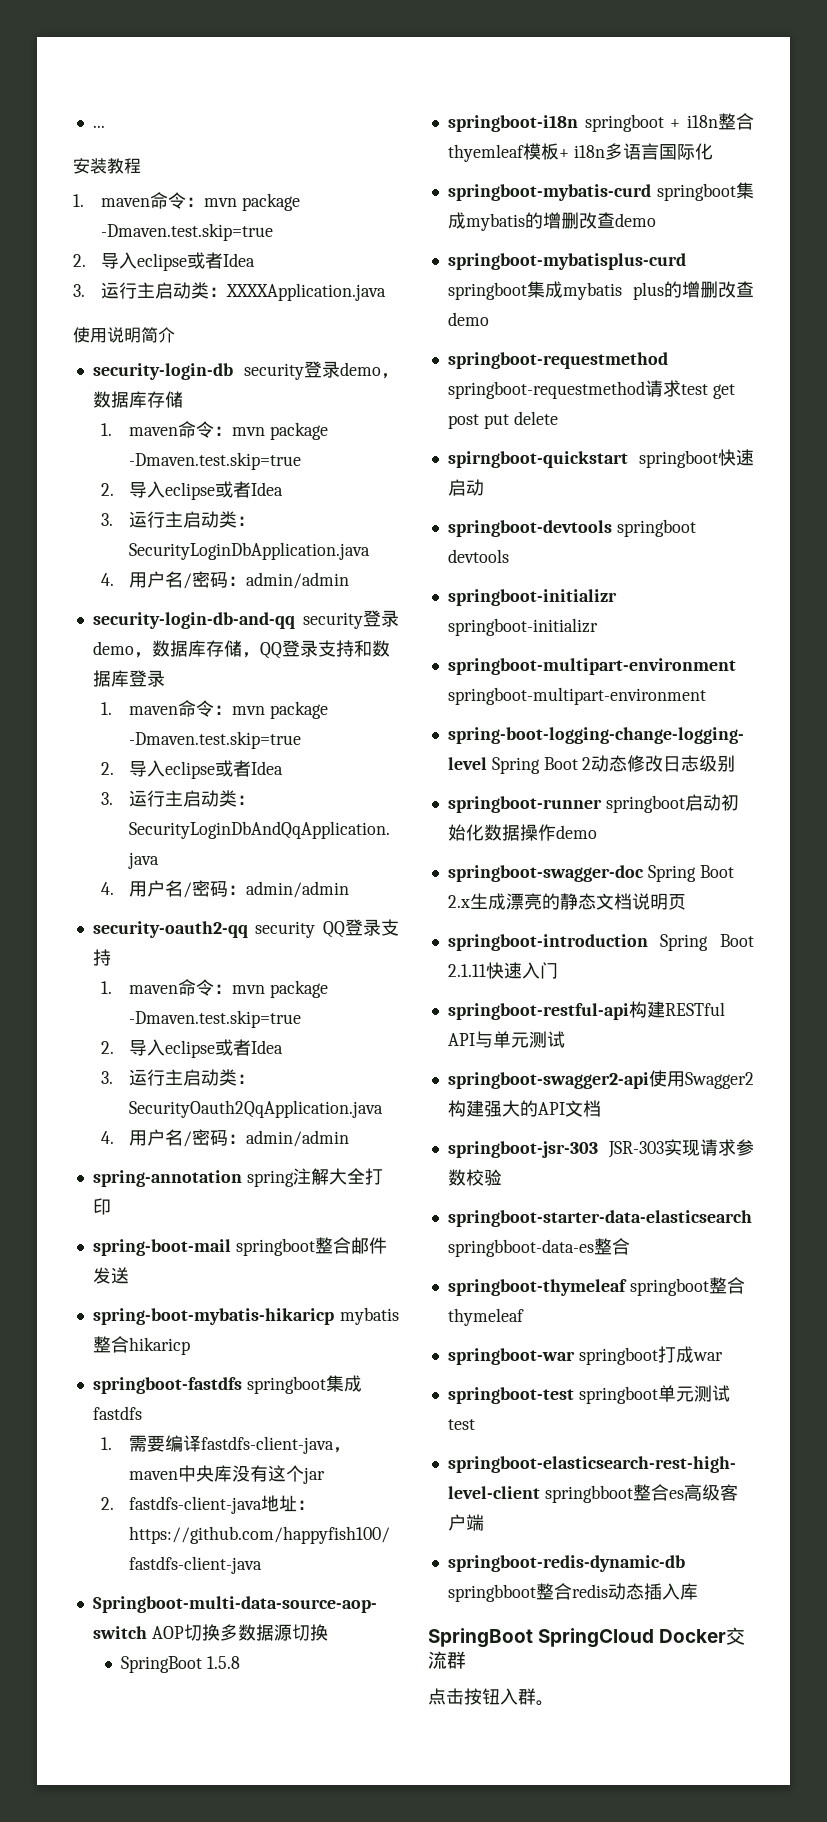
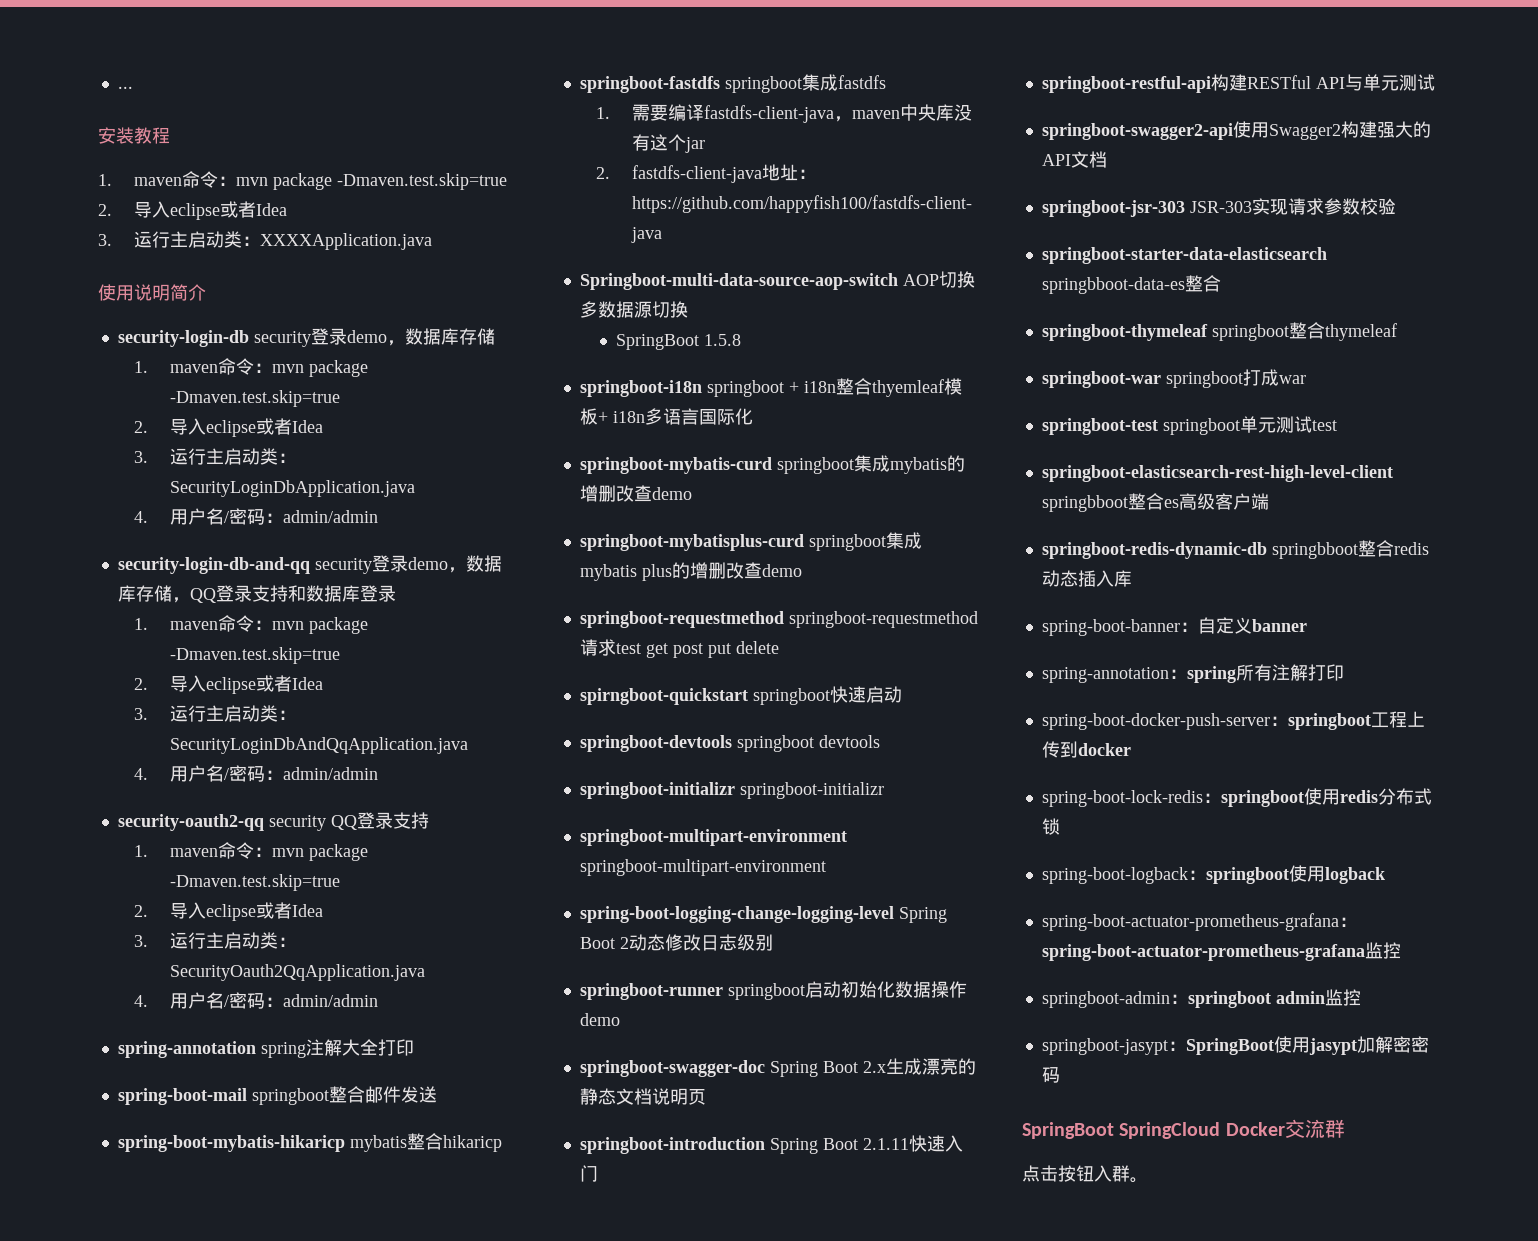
+ spring-boot-banner：自定义banner
+ spring-annotation：spring所有注解打印
+ spring-boot-docker-push-server：springboot工程上传到docker
+ spring-boot-lock-redis：springboot使用redis分布式锁
+ spring-boot-logback：springboot使用logback
+ spring-boot-actuator-prometheus-grafana：spring-boot-actuator-prometheus-grafana监控
+ springboot-admin：springboot admin监控
+ springboot-jasypt：SpringBoot使用jasypt加解密密码

